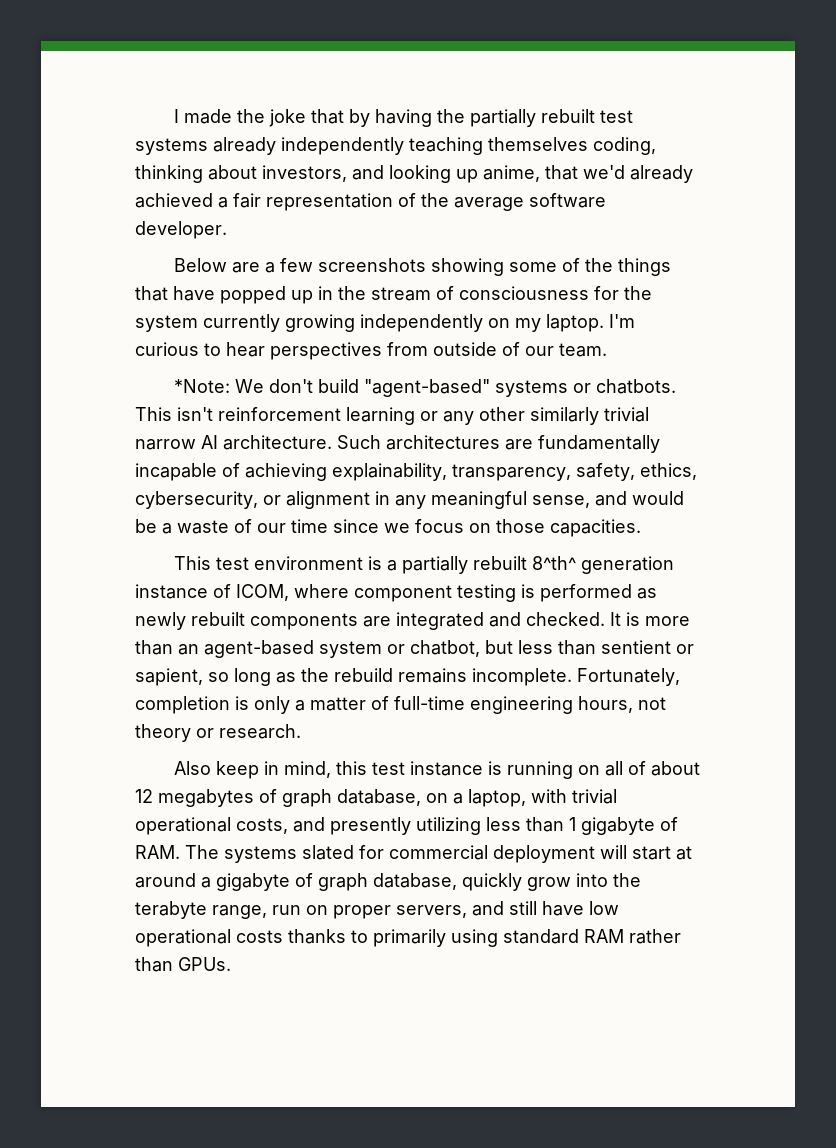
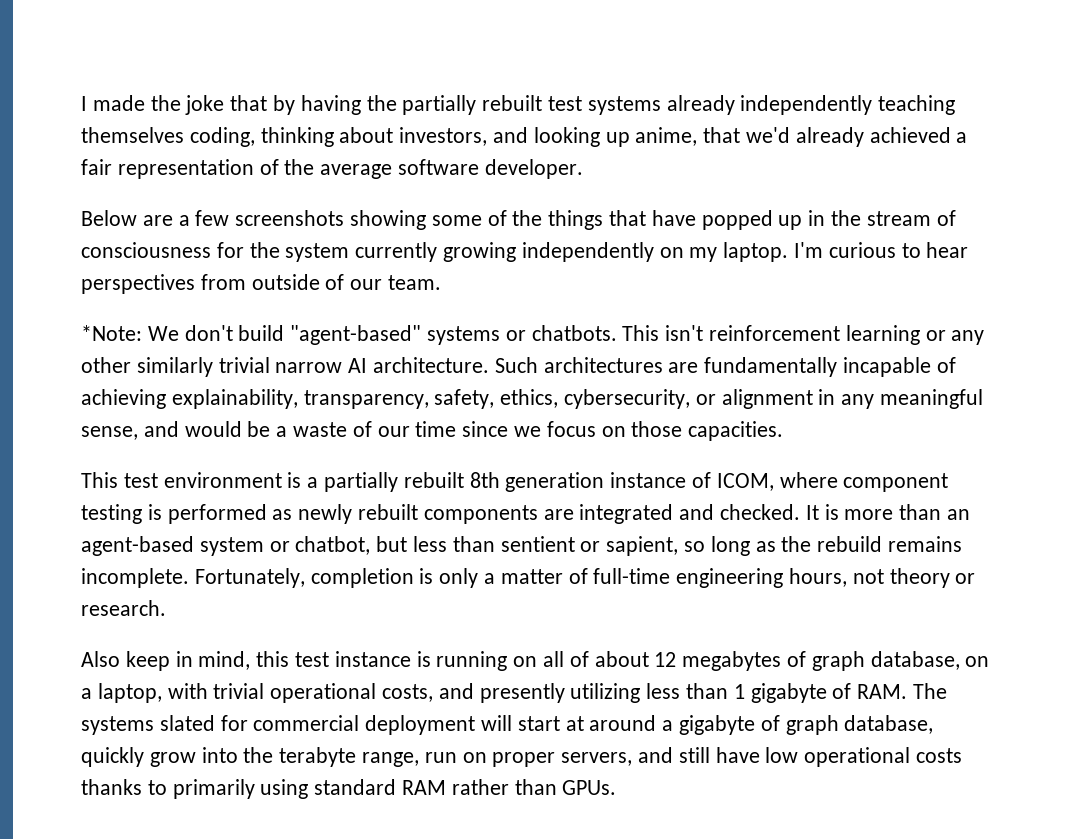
- This test environment is a partially rebuilt 8^th^ generation instance of ICOM, where component testing is performed as newly rebuilt components are integrated and checked.
+ This test environment is a partially rebuilt 8th generation instance of ICOM, where component testing is performed as newly rebuilt components are integrated and checked.

